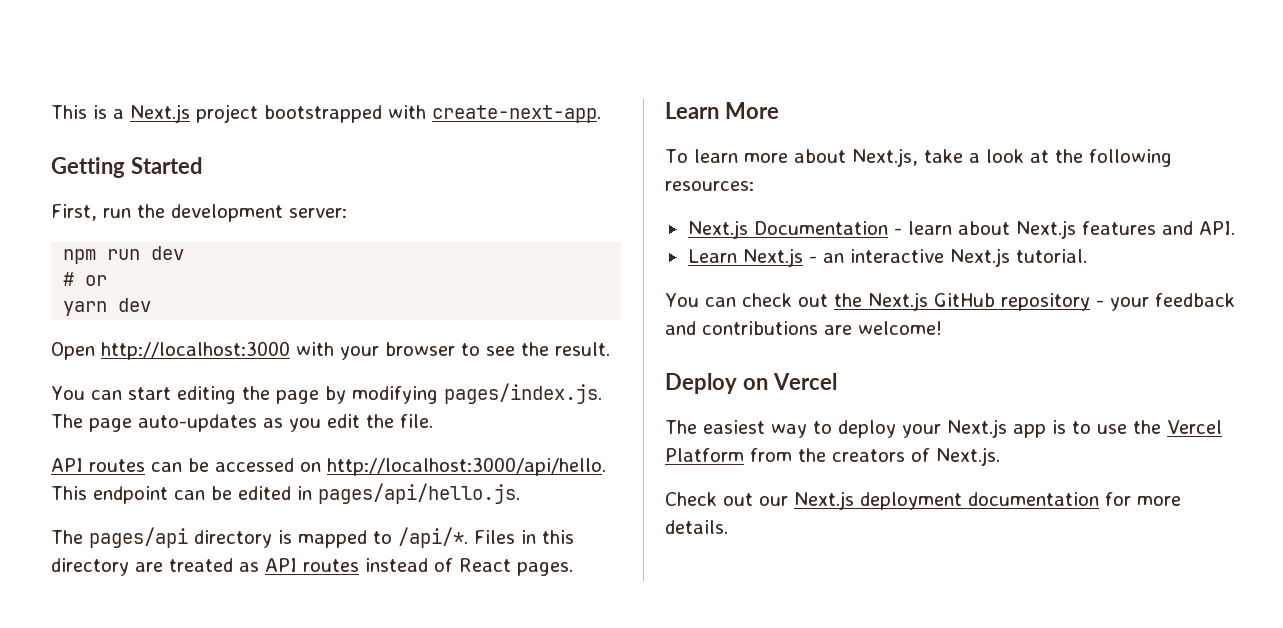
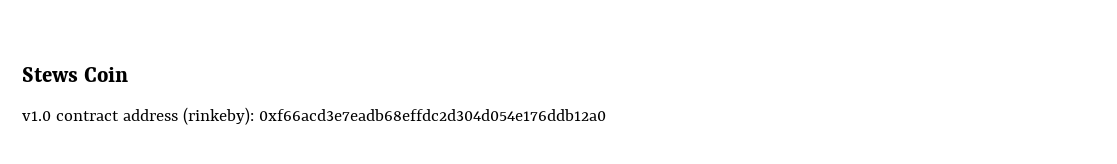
- This is a Next.js project bootstrapped with create-next-app.
- Getting Started
- First, run the development server:
- npm run dev
- # or
- yarn dev
- Open http://localhost:3000 with your browser to see the result.
- You can start editing the page by modifying pages/index.js. The page auto-updates as you edit the file.
- API routes can be accessed on http://localhost:3000/api/hello. This endpoint can be edited in pages/api/hello.js.
- The pages/api directory is mapped to /api/*. Files in this directory are treated as API routes instead of React pages.
- Learn More
- To learn more about Next.js, take a look at the following resources:
- Next.js Documentation - learn about Next.js features and API.
- Learn Next.js - an interactive Next.js tutorial.
- You can check out the Next.js GitHub repository - your feedback and contributions are welcome!
- Deploy on Vercel
- The easiest way to deploy your Next.js app is to use the Vercel Platform from the creators of Next.js.
- Check out our Next.js deployment documentation for more details.
+ Stews Coin
+ v1.0 contract address (rinkeby): 0xf66acd3e7eadb68effdc2d304d054e176ddb12a0

